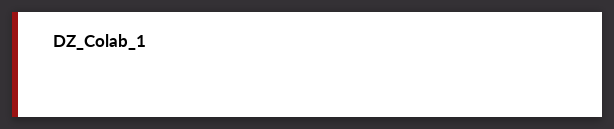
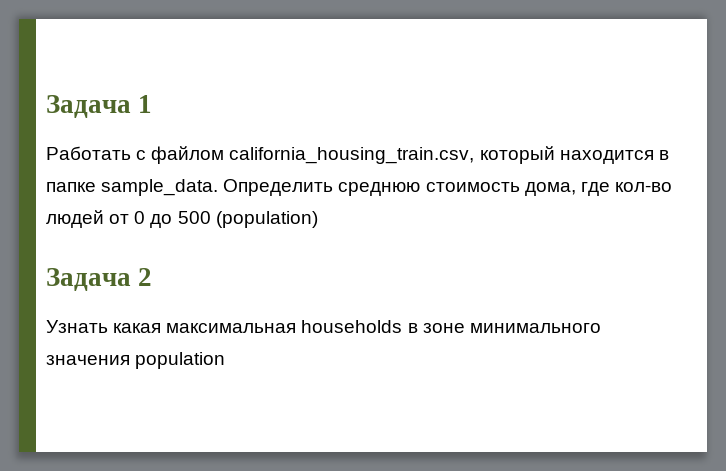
- DZ_Colab_1
+ Задача 1
+ Работать с файлом california_housing_train.csv, который находится в папке sample_data. Определить среднюю стоимость дома, где кол-во людей от 0 до 500 (population)
+ Задача 2
+ Узнать какая максимальная households в зоне минимального значения population

